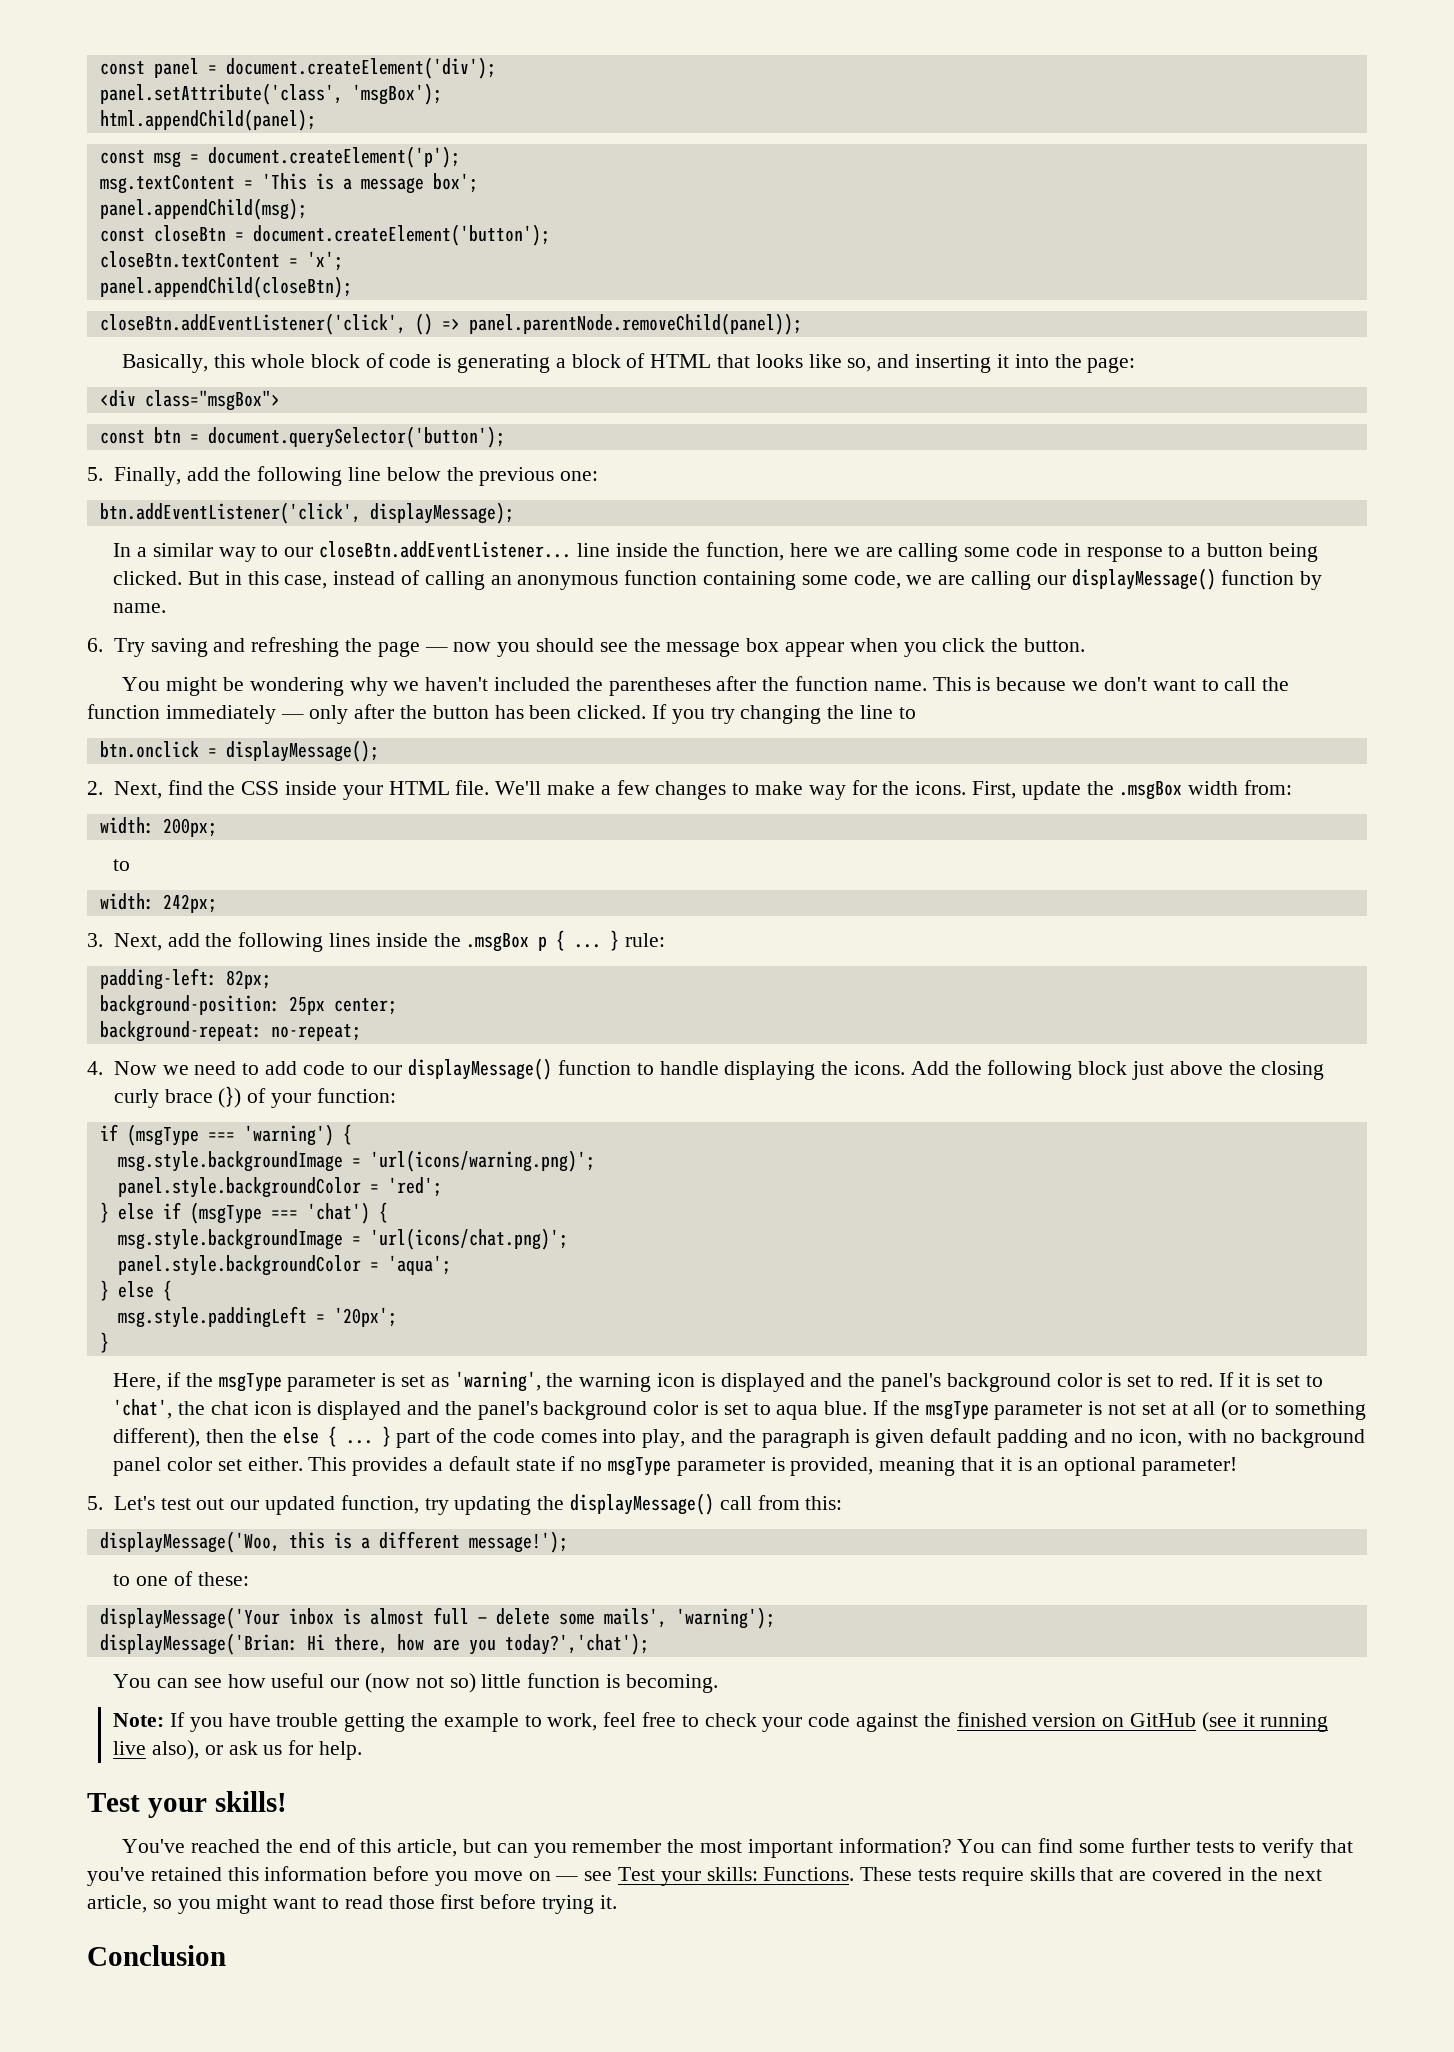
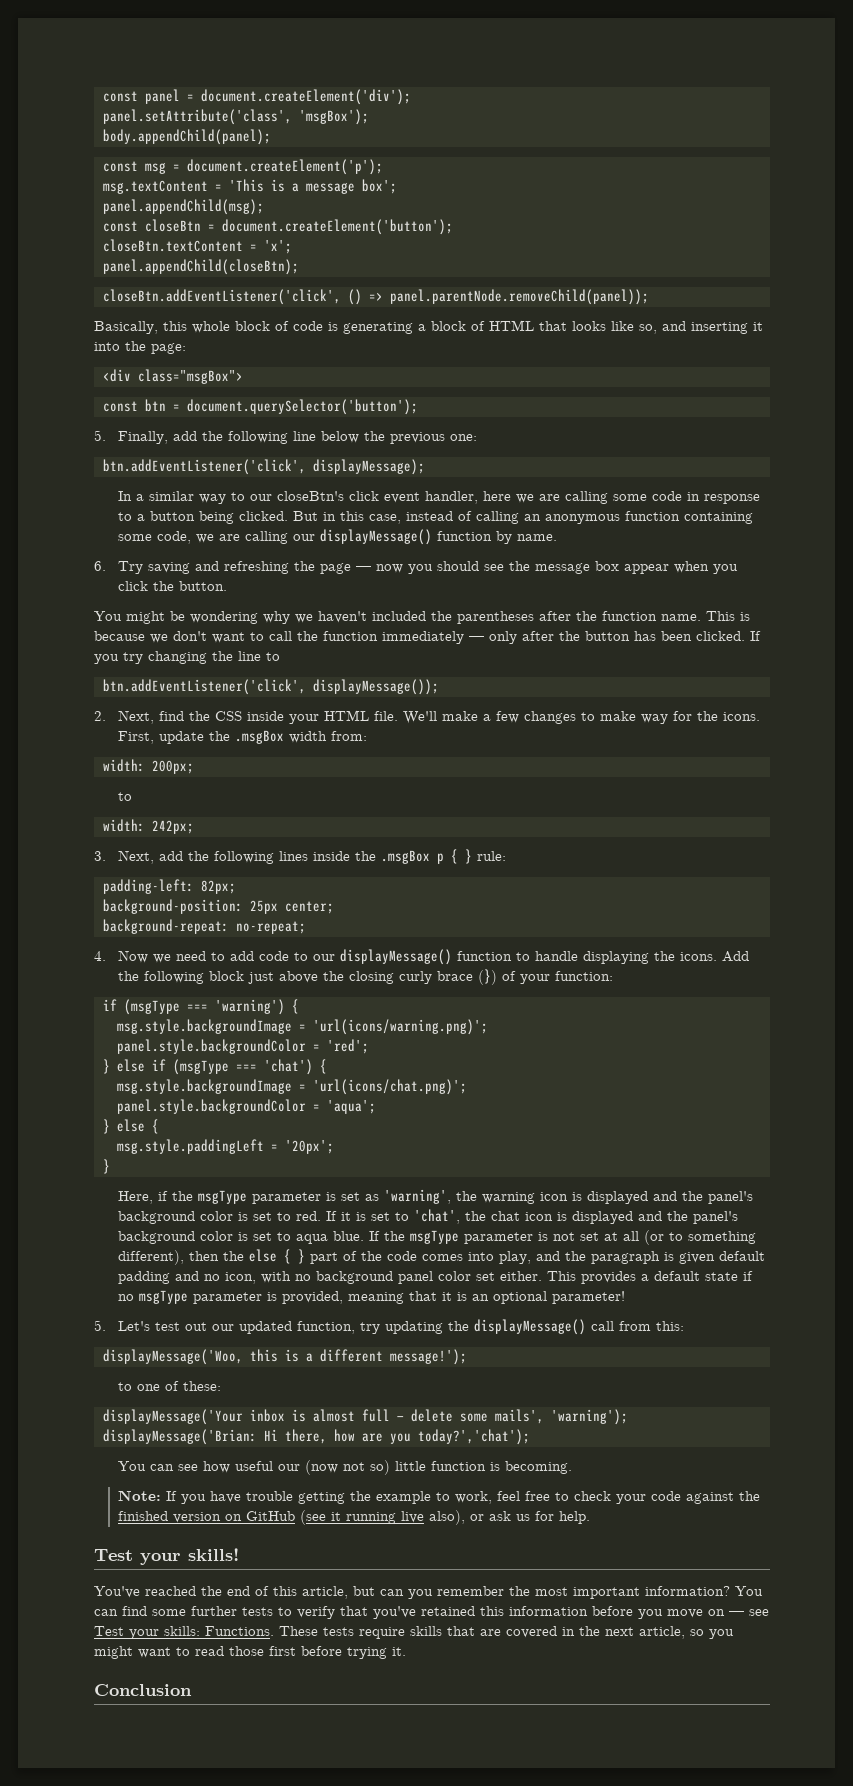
- html.appendChild(panel);
+ body.appendChild(panel);
- In a similar way to our closeBtn.addEventListener... line inside the function, here we are calling some code in response to a button being clicked.
+ In a similar way to our closeBtn's click event handler, here we are calling some code in response to a button being clicked.
- btn.onclick = displayMessage();
+ btn.addEventListener('click', displayMessage());
- 3. Next, add the following lines inside the .msgBox p { ... } rule:
+ 3. Next, add the following lines inside the .msgBox p { } rule:
- If the msgType parameter is not set at all (or to something different), then the else { ... } part of the code comes into play, and the paragraph is given default padding and no icon, with no background panel color set either.
+ If the msgType parameter is not set at all (or to something different), then the else { } part of the code comes into play, and the paragraph is given default padding and no icon, with no background panel color set either.

